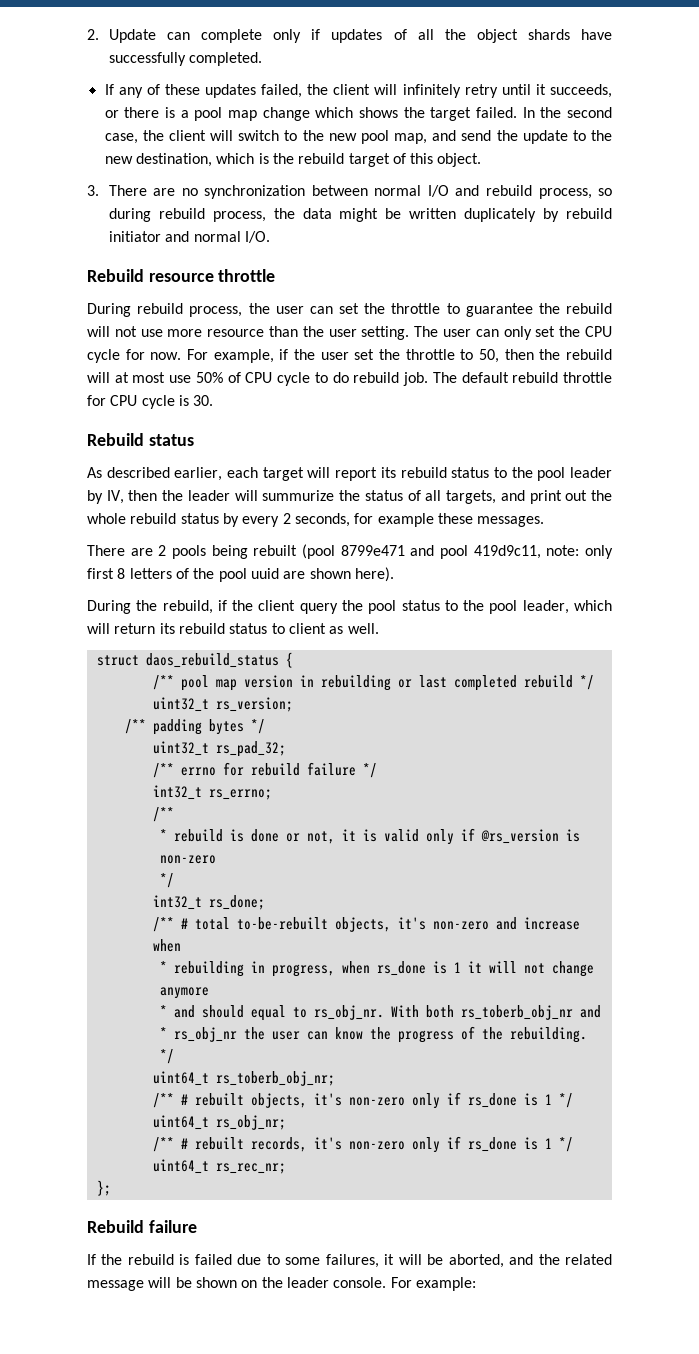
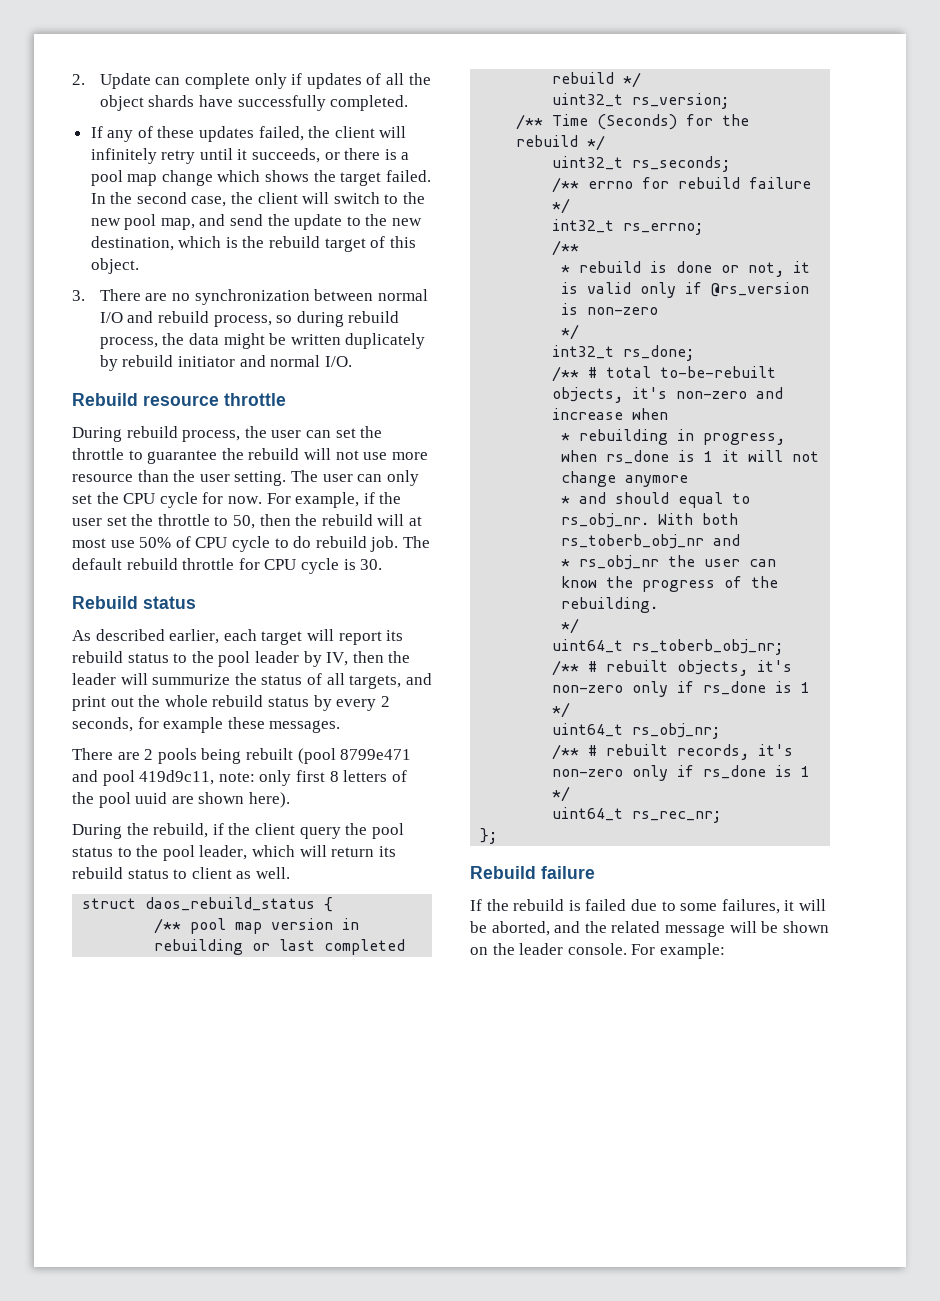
- /** padding bytes */
- uint32_t rs_pad_32;
+ /** Time (Seconds) for the rebuild */
+ uint32_t rs_seconds;

